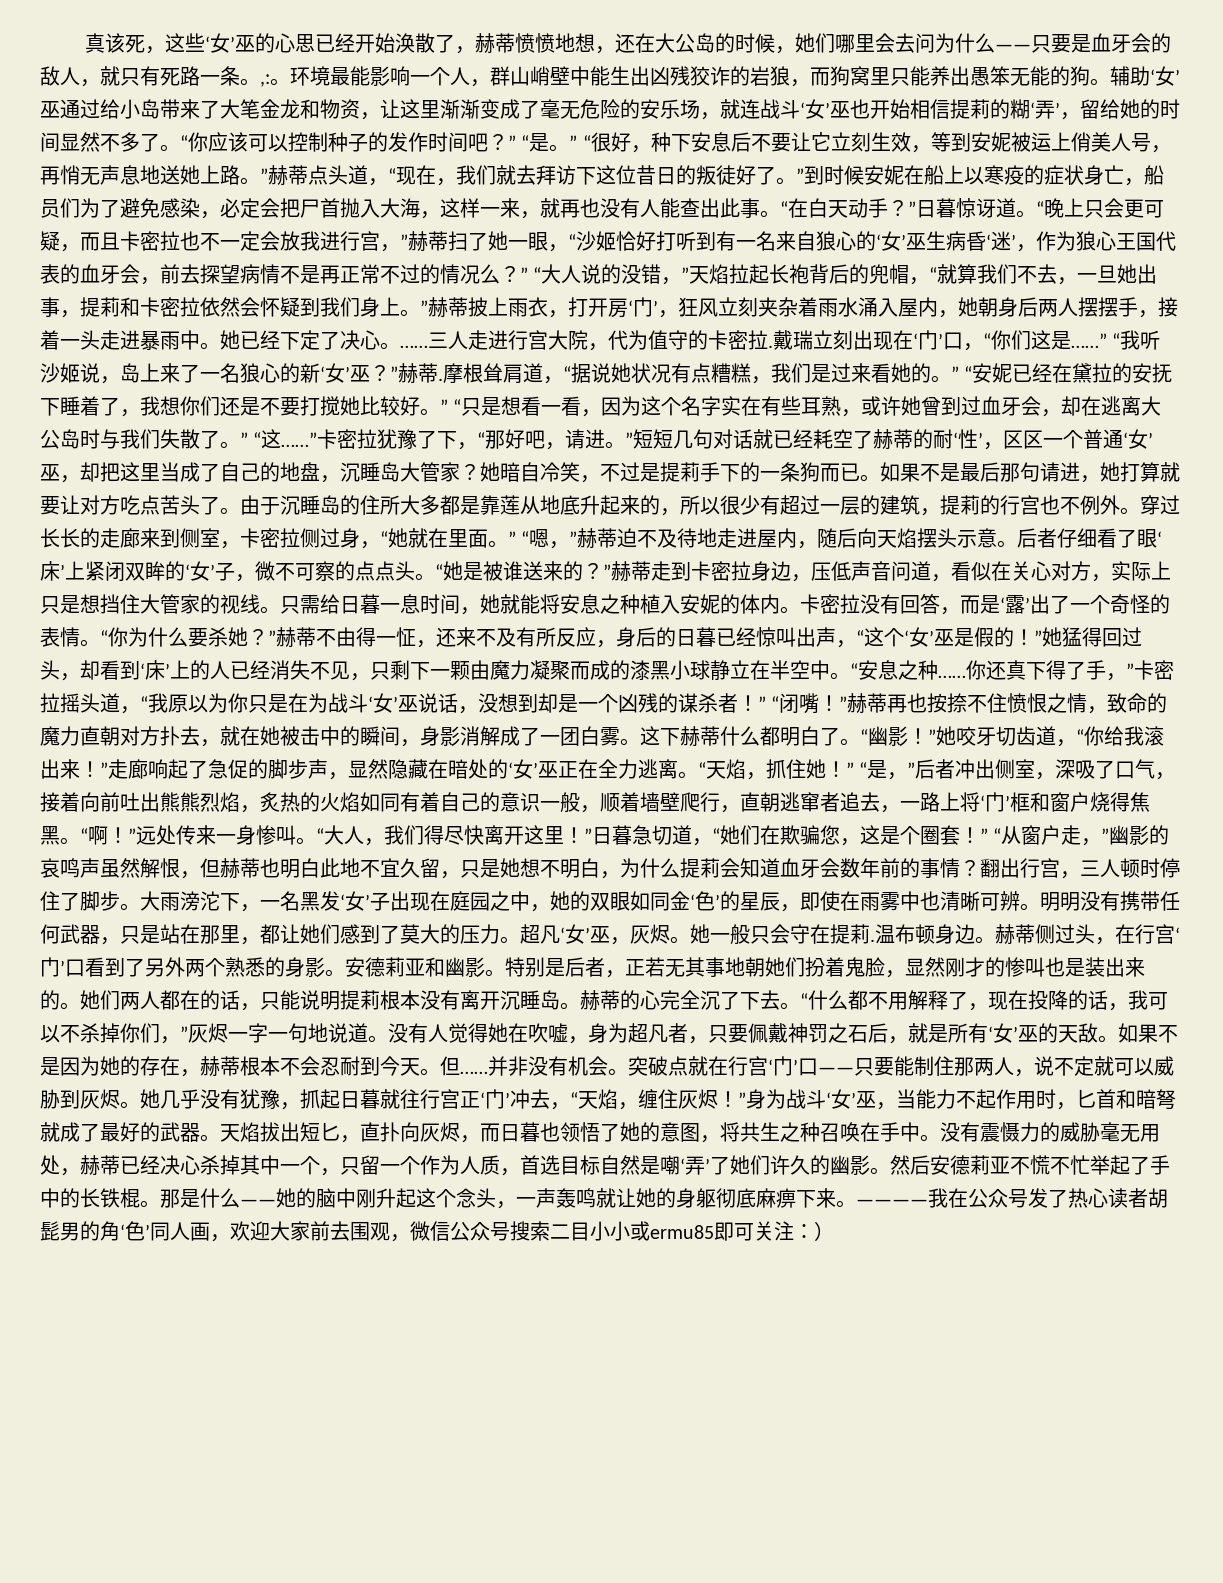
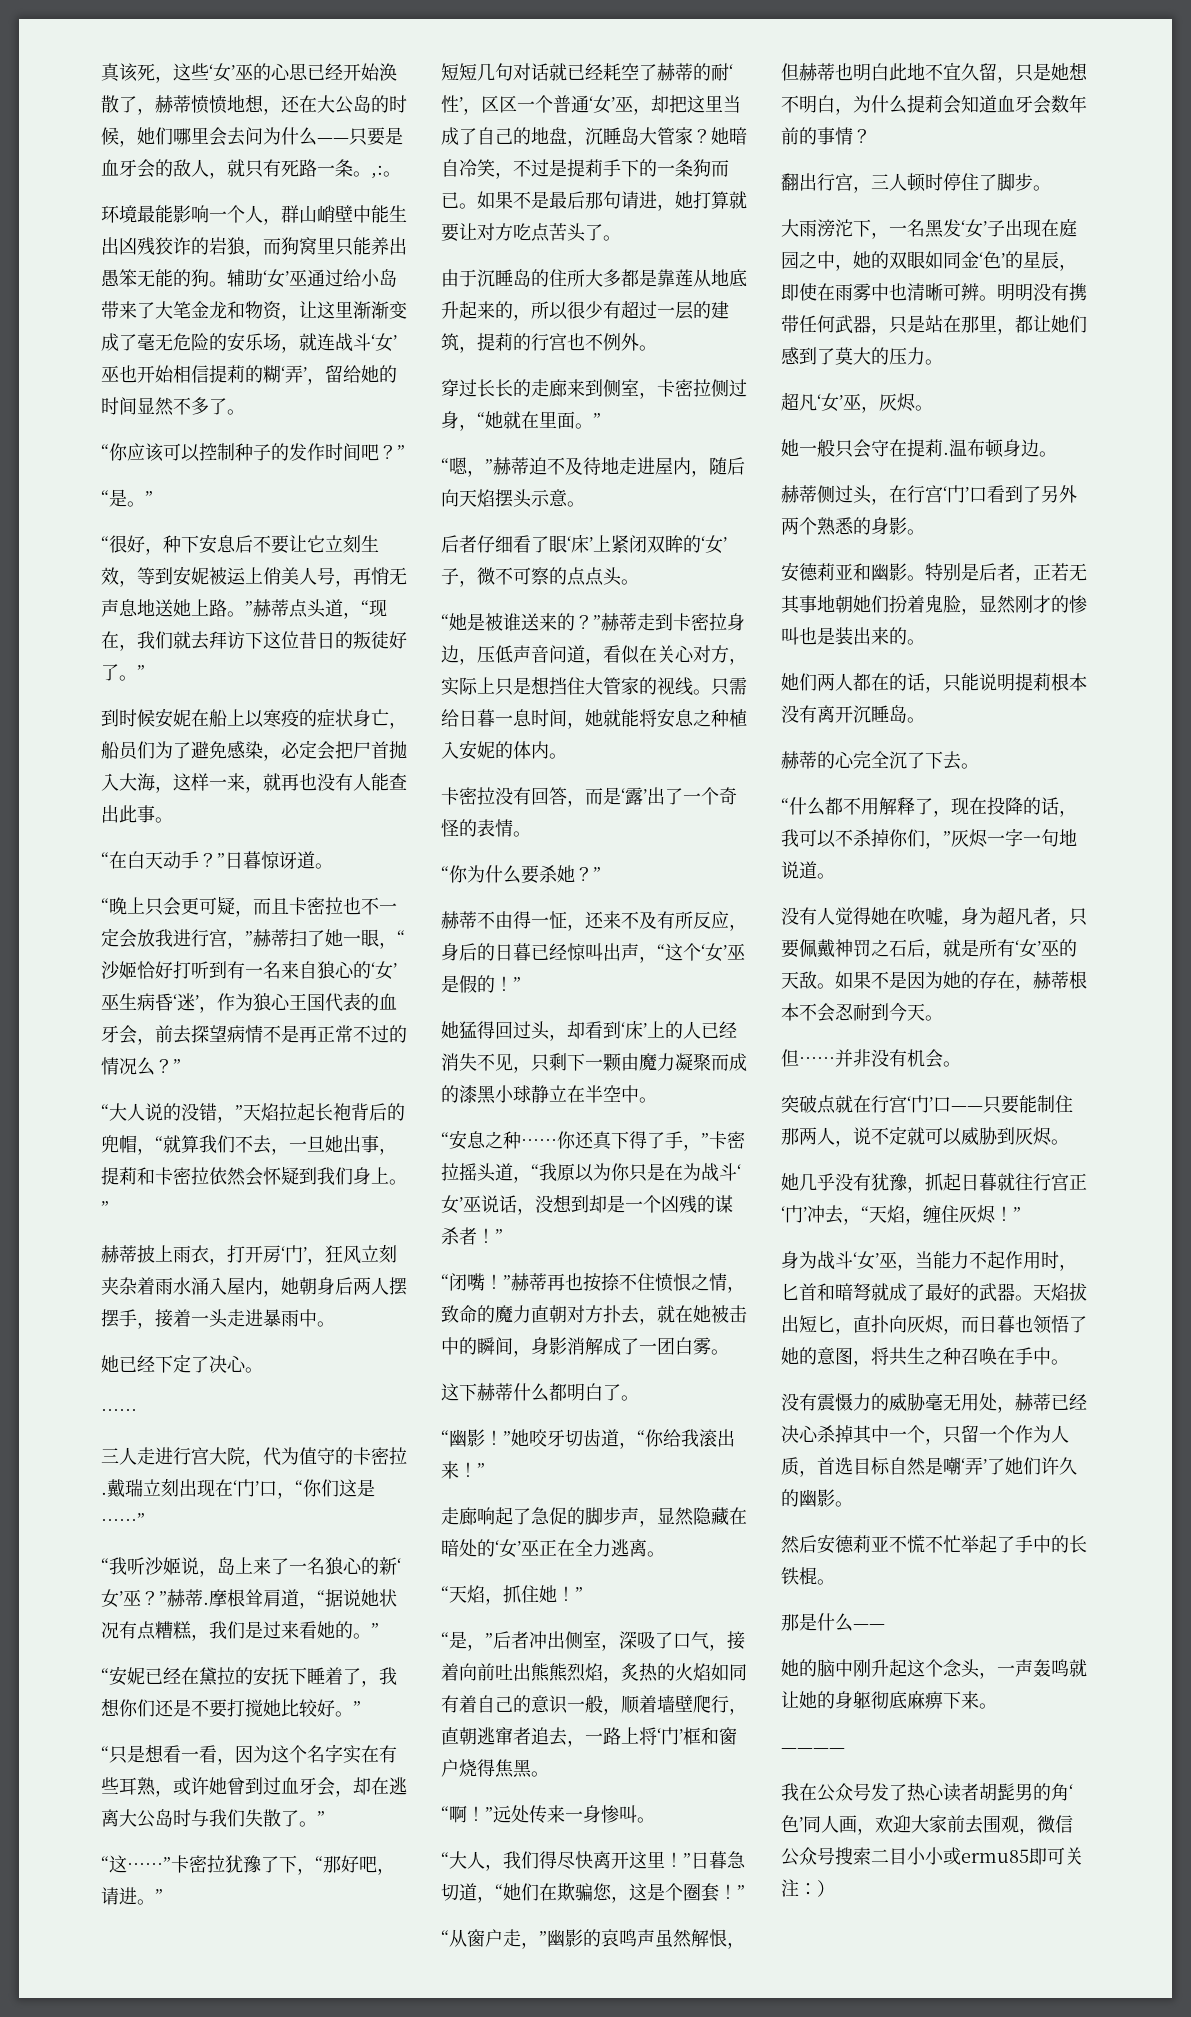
- 真该死，这些‘女’巫的心思已经开始涣散了，赫蒂愤愤地想，还在大公岛的时候，她们哪里会去问为什么——只要是血牙会的敌人，就只有死路一条。,:。环境最能影响一个人，群山峭壁中能生出凶残狡诈的岩狼，而狗窝里只能养出愚笨无能的狗。
+ 真该死，这些‘女’巫的心思已经开始涣散了，赫蒂愤愤地想，还在大公岛的时候，她们哪里会去问为什么——只要是血牙会的敌人，就只有死路一条。,:。
+ 环境最能影响一个人，群山峭壁中能生出凶残狡诈的岩狼，而狗窝里只能养出愚笨无能的狗。
- 辅助‘女’巫通过给小岛带来了大笔金龙和物资，让这里渐渐变成了毫无危险的安乐场，就连战斗‘女’巫也开始相信提莉的糊‘弄’，留给她的时间显然不多了。“你应该可以控制种子的发作时间吧？” “是。” “很好，种下安息后不要让它立刻生效，等到安妮被运上俏美人号，再悄无声息地送她上路。”赫蒂点头道，“现在，我们就去拜访下这位昔日的叛徒好了。”到时候安妮在船上以寒疫的症状身亡，船员们为了避免感染，必定会把尸首抛入大海，这样一来，就再也没有人能查出此事。“在白天动手？”日暮惊讶道。“晚上只会更可疑，而且卡密拉也不一定会放我进行宫，”赫蒂扫了她一眼，“沙姬恰好打听到有一名来自狼心的‘女’巫生病昏‘迷’，作为狼心王国代表的血牙会，前去探望病情不是再正常不过的情况么？” “大人说的没错，”天焰拉起长袍背后的兜帽，“就算我们不去，一旦她出事，提莉和卡密拉依然会怀疑到我们身上。”赫蒂披上雨衣，打开房‘门’，狂风立刻夹杂着雨水涌入屋内，她朝身后两人摆摆手，接着一头走进暴雨中。她已经下定了决心。……三人走进行宫大院，代为值守的卡密拉.
+ 辅助‘女’巫通过给小岛带来了大笔金龙和物资，让这里渐渐变成了毫无危险的安乐场，就连战斗‘女’巫也开始相信提莉的糊‘弄’，留给她的时间显然不多了。
+ “你应该可以控制种子的发作时间吧？”
+ “是。”
+ “很好，种下安息后不要让它立刻生效，等到安妮被运上俏美人号，再悄无声息地送她上路。”赫蒂点头道，“现在，我们就去拜访下这位昔日的叛徒好了。”
+ 到时候安妮在船上以寒疫的症状身亡，船员们为了避免感染，必定会把尸首抛入大海，这样一来，就再也没有人能查出此事。
+ “在白天动手？”日暮惊讶道。
+ “晚上只会更可疑，而且卡密拉也不一定会放我进行宫，”赫蒂扫了她一眼，“沙姬恰好打听到有一名来自狼心的‘女’巫生病昏‘迷’，作为狼心王国代表的血牙会，前去探望病情不是再正常不过的情况么？”
+ “大人说的没错，”天焰拉起长袍背后的兜帽，“就算我们不去，一旦她出事，提莉和卡密拉依然会怀疑到我们身上。”
+ 赫蒂披上雨衣，打开房‘门’，狂风立刻夹杂着雨水涌入屋内，她朝身后两人摆摆手，接着一头走进暴雨中。
+ 她已经下定了决心。
+ ……
+ 三人走进行宫大院，代为值守的卡密拉.
- 戴瑞立刻出现在‘门’口，“你们这是……” “我听沙姬说，岛上来了一名狼心的新‘女’巫？”赫蒂.
+ 戴瑞立刻出现在‘门’口，“你们这是……”
+ “我听沙姬说，岛上来了一名狼心的新‘女’巫？”赫蒂.
- 摩根耸肩道，“据说她状况有点糟糕，我们是过来看她的。” “安妮已经在黛拉的安抚下睡着了，我想你们还是不要打搅她比较好。” “只是想看一看，因为这个名字实在有些耳熟，或许她曾到过血牙会，却在逃离大公岛时与我们失散了。” “这……”
+ 摩根耸肩道，“据说她状况有点糟糕，我们是过来看她的。”
+ “安妮已经在黛拉的安抚下睡着了，我想你们还是不要打搅她比较好。”
+ “只是想看一看，因为这个名字实在有些耳熟，或许她曾到过血牙会，却在逃离大公岛时与我们失散了。”
+ “这……”
- 卡密拉犹豫了下，“那好吧，请进。”短短几句对话就已经耗空了赫蒂的耐‘性’，区区一个普通‘女’巫，却把这里当成了自己的地盘，沉睡岛大管家？
+ 卡密拉犹豫了下，“那好吧，请进。”
+ 短短几句对话就已经耗空了赫蒂的耐‘性’，区区一个普通‘女’巫，却把这里当成了自己的地盘，沉睡岛大管家？
- 如果不是最后那句请进，她打算就要让对方吃点苦头了。由于沉睡岛的住所大多都是靠莲从地底升起来的，所以很少有超过一层的建筑，提莉的行宫也不例外。穿过长长的走廊来到侧室，卡密拉侧过身，“她就在里面。” “嗯，”赫蒂迫不及待地走进屋内，随后向天焰摆头示意。后者仔细看了眼‘床’上紧闭双眸的‘女’子，微不可察的点点头。“她是被谁送来的？”赫蒂走到卡密拉身边，压低声音问道，看似在关心对方，实际上只是想挡住大管家的视线。
+ 如果不是最后那句请进，她打算就要让对方吃点苦头了。
+ 由于沉睡岛的住所大多都是靠莲从地底升起来的，所以很少有超过一层的建筑，提莉的行宫也不例外。
+ 穿过长长的走廊来到侧室，卡密拉侧过身，“她就在里面。”
+ “嗯，”赫蒂迫不及待地走进屋内，随后向天焰摆头示意。
+ 后者仔细看了眼‘床’上紧闭双眸的‘女’子，微不可察的点点头。
+ “她是被谁送来的？”赫蒂走到卡密拉身边，压低声音问道，看似在关心对方，实际上只是想挡住大管家的视线。
- 只需给日暮一息时间，她就能将安息之种植入安妮的体内。卡密拉没有回答，而是‘露’出了一个奇怪的表情。“你为什么要杀她？”赫蒂不由得一怔，还来不及有所反应，身后的日暮已经惊叫出声，“这个‘女’巫是假的！”她猛得回过头，却看到‘床’上的人已经消失不见，只剩下一颗由魔力凝聚而成的漆黑小球静立在半空中。“安息之种……
+ 只需给日暮一息时间，她就能将安息之种植入安妮的体内。
+ 卡密拉没有回答，而是‘露’出了一个奇怪的表情。
+ “你为什么要杀她？”
+ 赫蒂不由得一怔，还来不及有所反应，身后的日暮已经惊叫出声，“这个‘女’巫是假的！”
+ 她猛得回过头，却看到‘床’上的人已经消失不见，只剩下一颗由魔力凝聚而成的漆黑小球静立在半空中。
+ “安息之种……
- 你还真下得了手，”卡密拉摇头道，“我原以为你只是在为战斗‘女’巫说话，没想到却是一个凶残的谋杀者！” “闭嘴！”赫蒂再也按捺不住愤恨之情，致命的魔力直朝对方扑去，就在她被击中的瞬间，身影消解成了一团白雾。这下赫蒂什么都明白了。“幽影！”她咬牙切齿道，“你给我滚出来！”走廊响起了急促的脚步声，显然隐藏在暗处的‘女’巫正在全力逃离。“天焰，抓住她！” “是，”后者冲出侧室，深吸了口气，接着向前吐出熊熊烈焰，炙热的火焰如同有着自己的意识一般，顺着墙壁爬行，直朝逃窜者追去，一路上将‘门’框和窗户烧得焦黑。“啊！”远处传来一身惨叫。“大人，我们得尽快离开这里！”日暮急切道，“她们在欺骗您，这是个圈套！” “从窗户走，”幽影的哀鸣声虽然解恨，但赫蒂也明白此地不宜久留，只是她想不明白，为什么提莉会知道血牙会数年前的事情？翻出行宫，三人顿时停住了脚步。大雨滂沱下，一名黑发‘女’子出现在庭园之中，她的双眼如同金‘色’的星辰，即使在雨雾中也清晰可辨。
+ 你还真下得了手，”卡密拉摇头道，“我原以为你只是在为战斗‘女’巫说话，没想到却是一个凶残的谋杀者！”
+ “闭嘴！”赫蒂再也按捺不住愤恨之情，致命的魔力直朝对方扑去，就在她被击中的瞬间，身影消解成了一团白雾。
+ 这下赫蒂什么都明白了。
+ “幽影！”她咬牙切齿道，“你给我滚出来！”
+ 走廊响起了急促的脚步声，显然隐藏在暗处的‘女’巫正在全力逃离。
+ “天焰，抓住她！”
+ “是，”后者冲出侧室，深吸了口气，接着向前吐出熊熊烈焰，炙热的火焰如同有着自己的意识一般，顺着墙壁爬行，直朝逃窜者追去，一路上将‘门’框和窗户烧得焦黑。
+ “啊！”远处传来一身惨叫。
+ “大人，我们得尽快离开这里！”日暮急切道，“她们在欺骗您，这是个圈套！”
+ “从窗户走，”幽影的哀鸣声虽然解恨，但赫蒂也明白此地不宜久留，只是她想不明白，为什么提莉会知道血牙会数年前的事情？
+ 翻出行宫，三人顿时停住了脚步。
+ 大雨滂沱下，一名黑发‘女’子出现在庭园之中，她的双眼如同金‘色’的星辰，即使在雨雾中也清晰可辨。
- 明明没有携带任何武器，只是站在那里，都让她们感到了莫大的压力。超凡‘女’巫，灰烬。她一般只会守在提莉.
+ 明明没有携带任何武器，只是站在那里，都让她们感到了莫大的压力。
+ 超凡‘女’巫，灰烬。
+ 她一般只会守在提莉.
- 温布顿身边。赫蒂侧过头，在行宫‘门’口看到了另外两个熟悉的身影。安德莉亚和幽影。
+ 温布顿身边。
+ 赫蒂侧过头，在行宫‘门’口看到了另外两个熟悉的身影。
+ 安德莉亚和幽影。
- 特别是后者，正若无其事地朝她们扮着鬼脸，显然刚才的惨叫也是装出来的。她们两人都在的话，只能说明提莉根本没有离开沉睡岛。赫蒂的心完全沉了下去。“什么都不用解释了，现在投降的话，我可以不杀掉你们，”灰烬一字一句地说道。没有人觉得她在吹嘘，身为超凡者，只要佩戴神罚之石后，就是所有‘女’巫的天敌。
+ 特别是后者，正若无其事地朝她们扮着鬼脸，显然刚才的惨叫也是装出来的。
+ 她们两人都在的话，只能说明提莉根本没有离开沉睡岛。
+ 赫蒂的心完全沉了下去。
+ “什么都不用解释了，现在投降的话，我可以不杀掉你们，”灰烬一字一句地说道。
+ 没有人觉得她在吹嘘，身为超凡者，只要佩戴神罚之石后，就是所有‘女’巫的天敌。
- 如果不是因为她的存在，赫蒂根本不会忍耐到今天。但……
+ 如果不是因为她的存在，赫蒂根本不会忍耐到今天。
+ 但……
- 并非没有机会。突破点就在行宫‘门’口——只要能制住那两人，说不定就可以威胁到灰烬。她几乎没有犹豫，抓起日暮就往行宫正‘门’冲去，“天焰，缠住灰烬！”身为战斗‘女’巫，当能力不起作用时，匕首和暗弩就成了最好的武器。
+ 并非没有机会。
+ 突破点就在行宫‘门’口——只要能制住那两人，说不定就可以威胁到灰烬。
+ 她几乎没有犹豫，抓起日暮就往行宫正‘门’冲去，“天焰，缠住灰烬！”
+ 身为战斗‘女’巫，当能力不起作用时，匕首和暗弩就成了最好的武器。
- 天焰拔出短匕，直扑向灰烬，而日暮也领悟了她的意图，将共生之种召唤在手中。没有震慑力的威胁毫无用处，赫蒂已经决心杀掉其中一个，只留一个作为人质，首选目标自然是嘲‘弄’了她们许久的幽影。然后安德莉亚不慌不忙举起了手中的长铁棍。那是什么——她的脑中刚升起这个念头，一声轰鸣就让她的身躯彻底麻痹下来。————我在公众号发了热心读者胡髭男的角‘色’同人画，欢迎大家前去围观，微信公众号搜索二目小小或ermu85即可关注：
+ 天焰拔出短匕，直扑向灰烬，而日暮也领悟了她的意图，将共生之种召唤在手中。
+ 没有震慑力的威胁毫无用处，赫蒂已经决心杀掉其中一个，只留一个作为人质，首选目标自然是嘲‘弄’了她们许久的幽影。
+ 然后安德莉亚不慌不忙举起了手中的长铁棍。
+ 那是什么——
+ 她的脑中刚升起这个念头，一声轰鸣就让她的身躯彻底麻痹下来。
+ ————
+ 我在公众号发了热心读者胡髭男的角‘色’同人画，欢迎大家前去围观，微信公众号搜索二目小小或ermu85即可关注：

